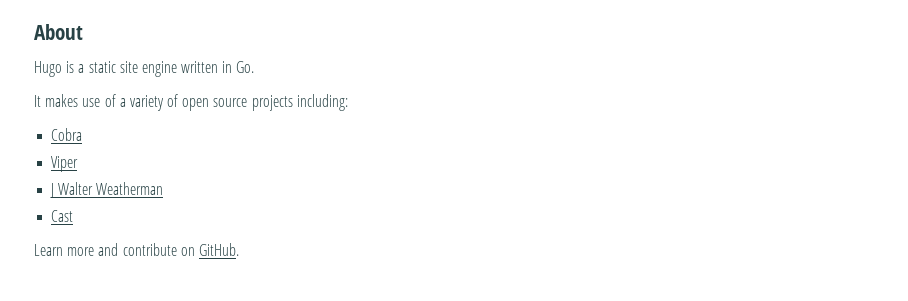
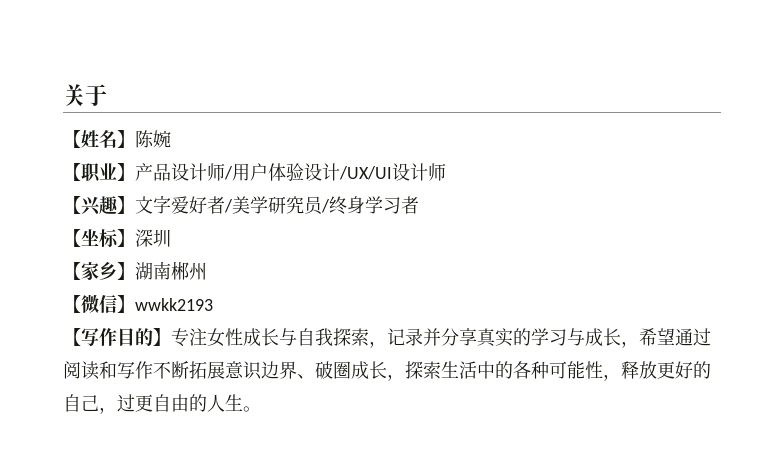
- About
- Hugo is a static site engine written in Go.
- It makes use of a variety of open source projects including:
- Cobra
- Viper
- J Walter Weatherman
- Cast
- Learn more and contribute on GitHub.
+ 关于
+ 【姓名】陈婉
+ 【职业】产品设计师/用户体验设计/UX/UI设计师
+ 【兴趣】文字爱好者/美学研究员/终身学习者
+ 【坐标】深圳
+ 【家乡】湖南郴州
+ 【微信】wwkk2193
+ 【写作目的】专注女性成长与自我探索，记录并分享真实的学习与成长，希望通过阅读和写作不断拓展意识边界、破圈成长，探索生活中的各种可能性，释放更好的自己，过更自由的人生。

